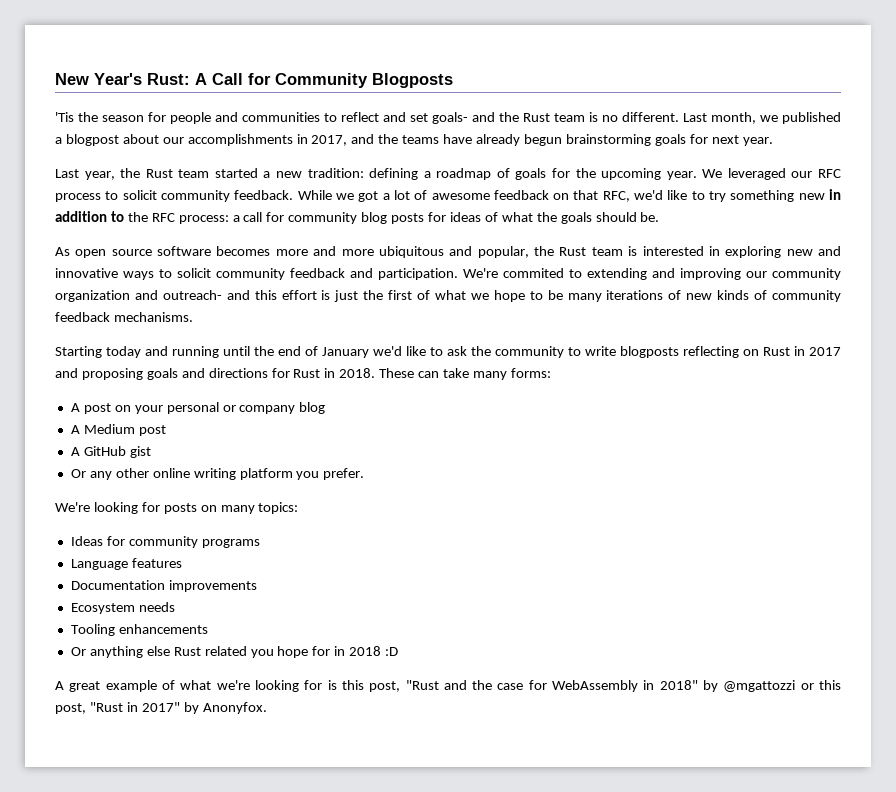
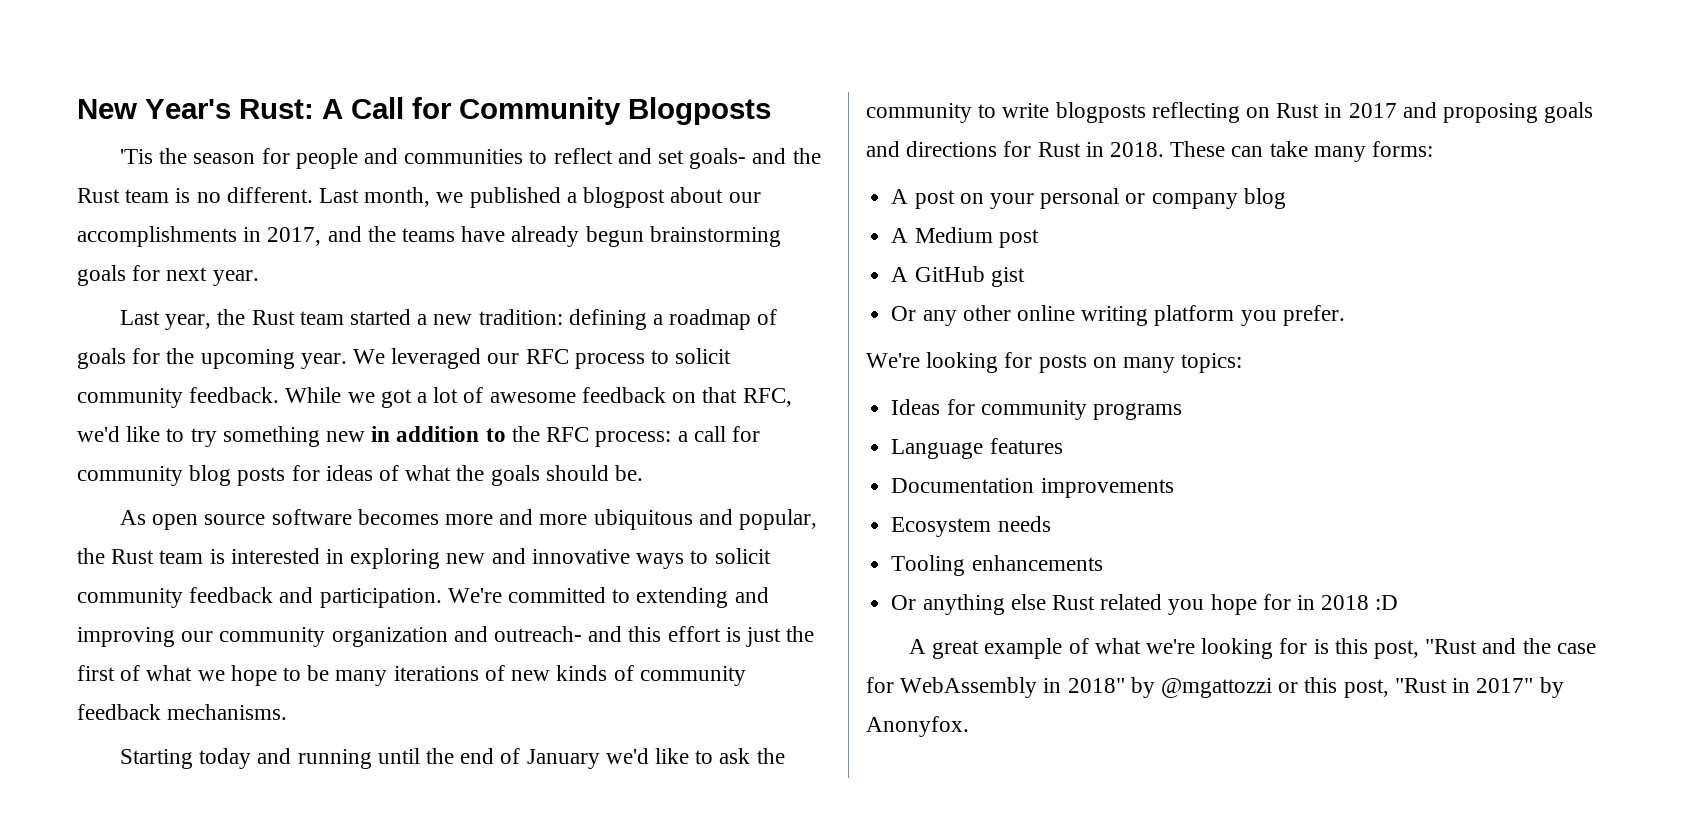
- We're commited to extending and improving our community organization and outreach- and this effort is just the first of what we hope to be many iterations of new kinds of community feedback mechanisms.
+ We're committed to extending and improving our community organization and outreach- and this effort is just the first of what we hope to be many iterations of new kinds of community feedback mechanisms.

